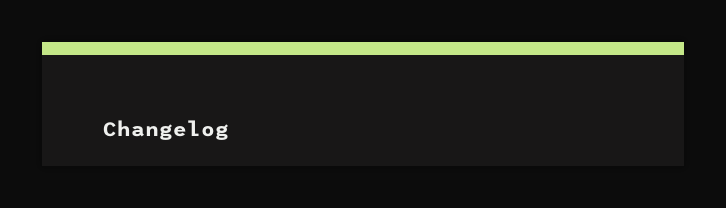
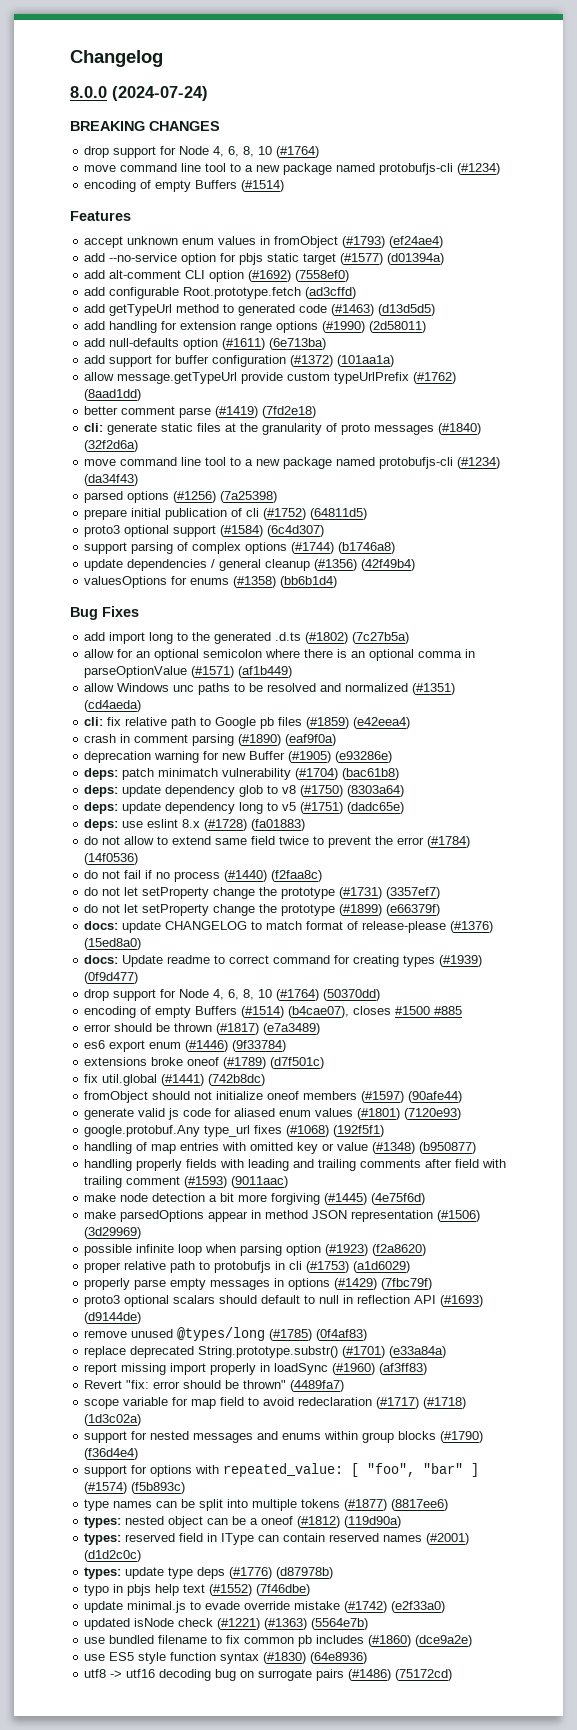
+ 8.0.0 (2024-07-24)
+ BREAKING CHANGES
+ drop support for Node 4, 6, 8, 10 (#1764)
+ move command line tool to a new package named protobufjs-cli (#1234)
+ encoding of empty Buffers (#1514)
+ Features
+ accept unknown enum values in fromObject (#1793) (ef24ae4)
+ add --no-service option for pbjs static target (#1577) (d01394a)
+ add alt-comment CLI option (#1692) (7558ef0)
+ add configurable Root.prototype.fetch (ad3cffd)
+ add getTypeUrl method to generated code (#1463) (d13d5d5)
+ add handling for extension range options (#1990) (2d58011)
+ add null-defaults option (#1611) (6e713ba)
+ add support for buffer configuration (#1372) (101aa1a)
+ allow message.getTypeUrl provide custom typeUrlPrefix (#1762) (8aad1dd)
+ better comment parse (#1419) (7fd2e18)
+ cli: generate static files at the granularity of proto messages (#1840) (32f2d6a)
+ move command line tool to a new package named protobufjs-cli (#1234) (da34f43)
+ parsed options (#1256) (7a25398)
+ prepare initial publication of cli (#1752) (64811d5)
+ proto3 optional support (#1584) (6c4d307)
+ support parsing of complex options (#1744) (b1746a8)
+ update dependencies / general cleanup (#1356) (42f49b4)
+ valuesOptions for enums (#1358) (bb6b1d4)
+ Bug Fixes
+ add import long to the generated .d.ts (#1802) (7c27b5a)
+ allow for an optional semicolon where there is an optional comma in parseOptionValue (#1571) (af1b449)
+ allow Windows unc paths to be resolved and normalized (#1351) (cd4aeda)
+ cli: fix relative path to Google pb files (#1859) (e42eea4)
+ crash in comment parsing (#1890) (eaf9f0a)
+ deprecation warning for new Buffer (#1905) (e93286e)
+ deps: patch minimatch vulnerability (#1704) (bac61b8)
+ deps: update dependency glob to v8 (#1750) (8303a64)
+ deps: update dependency long to v5 (#1751) (dadc65e)
+ deps: use eslint 8.x (#1728) (fa01883)
+ do not allow to extend same field twice to prevent the error (#1784) (14f0536)
+ do not fail if no process (#1440) (f2faa8c)
+ do not let setProperty change the prototype (#1731) (3357ef7)
+ do not let setProperty change the prototype (#1899) (e66379f)
+ docs: update CHANGELOG to match format of release-please (#1376) (15ed8a0)
+ docs: Update readme to correct command for creating types (#1939) (0f9d477)
+ drop support for Node 4, 6, 8, 10 (#1764) (50370dd)
+ encoding of empty Buffers (#1514) (b4cae07), closes #1500 #885
+ error should be thrown (#1817) (e7a3489)
+ es6 export enum (#1446) (9f33784)
+ extensions broke oneof (#1789) (d7f501c)
+ fix util.global (#1441) (742b8dc)
+ fromObject should not initialize oneof members (#1597) (90afe44)
+ generate valid js code for aliased enum values (#1801) (7120e93)
+ google.protobuf.Any type_url fixes (#1068) (192f5f1)
+ handling of map entries with omitted key or value (#1348) (b950877)
+ handling properly fields with leading and trailing comments after field with trailing comment (#1593) (9011aac)
+ make node detection a bit more forgiving (#1445) (4e75f6d)
+ make parsedOptions appear in method JSON representation (#1506) (3d29969)
+ possible infinite loop when parsing option (#1923) (f2a8620)
+ proper relative path to protobufjs in cli (#1753) (a1d6029)
+ properly parse empty messages in options (#1429) (7fbc79f)
+ proto3 optional scalars should default to null in reflection API (#1693) (d9144de)
+ remove unused @types/long (#1785) (0f4af83)
+ replace deprecated String.prototype.substr() (#1701) (e33a84a)
+ report missing import properly in loadSync (#1960) (af3ff83)
+ Revert "fix: error should be thrown" (4489fa7)
+ scope variable for map field to avoid redeclaration (#1717) (#1718) (1d3c02a)
+ support for nested messages and enums within group blocks (#1790) (f36d4e4)
+ support for options with repeated_value: [ "foo", "bar" ] (#1574) (f5b893c)
+ type names can be split into multiple tokens (#1877) (8817ee6)
+ types: nested object can be a oneof (#1812) (119d90a)
+ types: reserved field in IType can contain reserved names (#2001) (d1d2c0c)
+ types: update type deps (#1776) (d87978b)
+ typo in pbjs help text (#1552) (7f46dbe)
+ update minimal.js to evade override mistake (#1742) (e2f33a0)
+ updated isNode check (#1221) (#1363) (5564e7b)
+ use bundled filename to fix common pb includes (#1860) (dce9a2e)
+ use ES5 style function syntax (#1830) (64e8936)
+ utf8 -> utf16 decoding bug on surrogate pairs (#1486) (75172cd)

